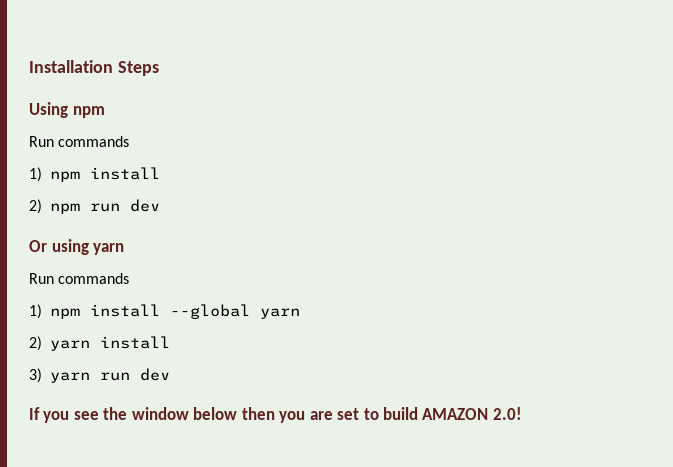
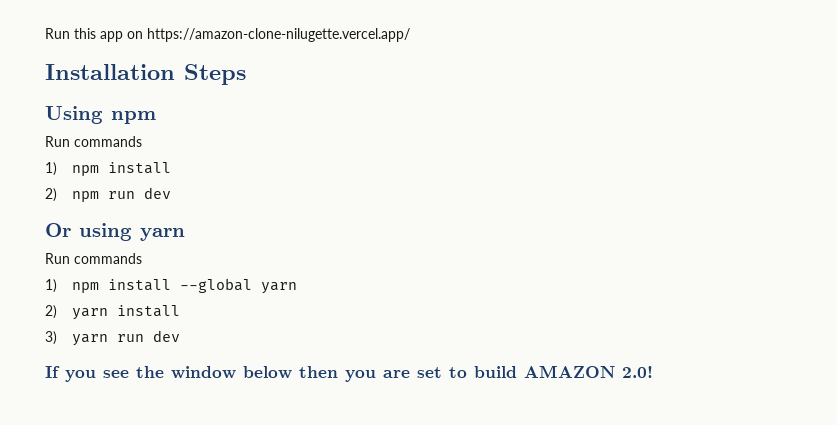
+ Run this app on https://amazon-clone-nilugette.vercel.app/

